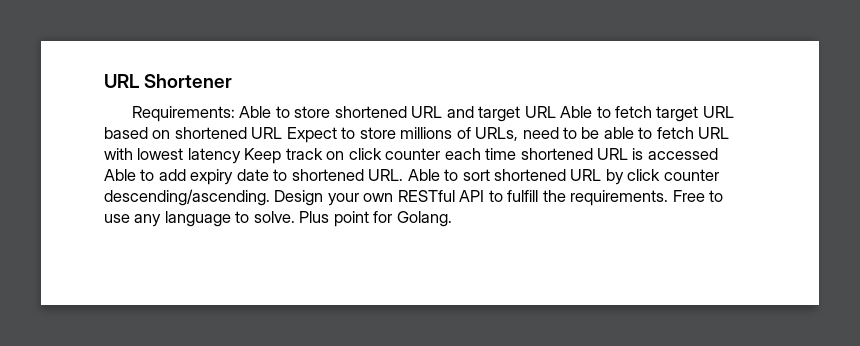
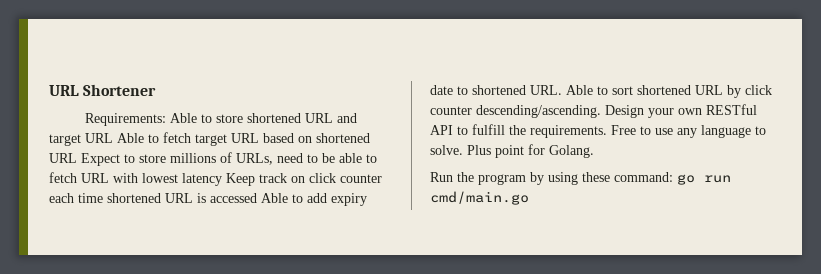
+ Run the program by using these command: go run cmd/main.go

